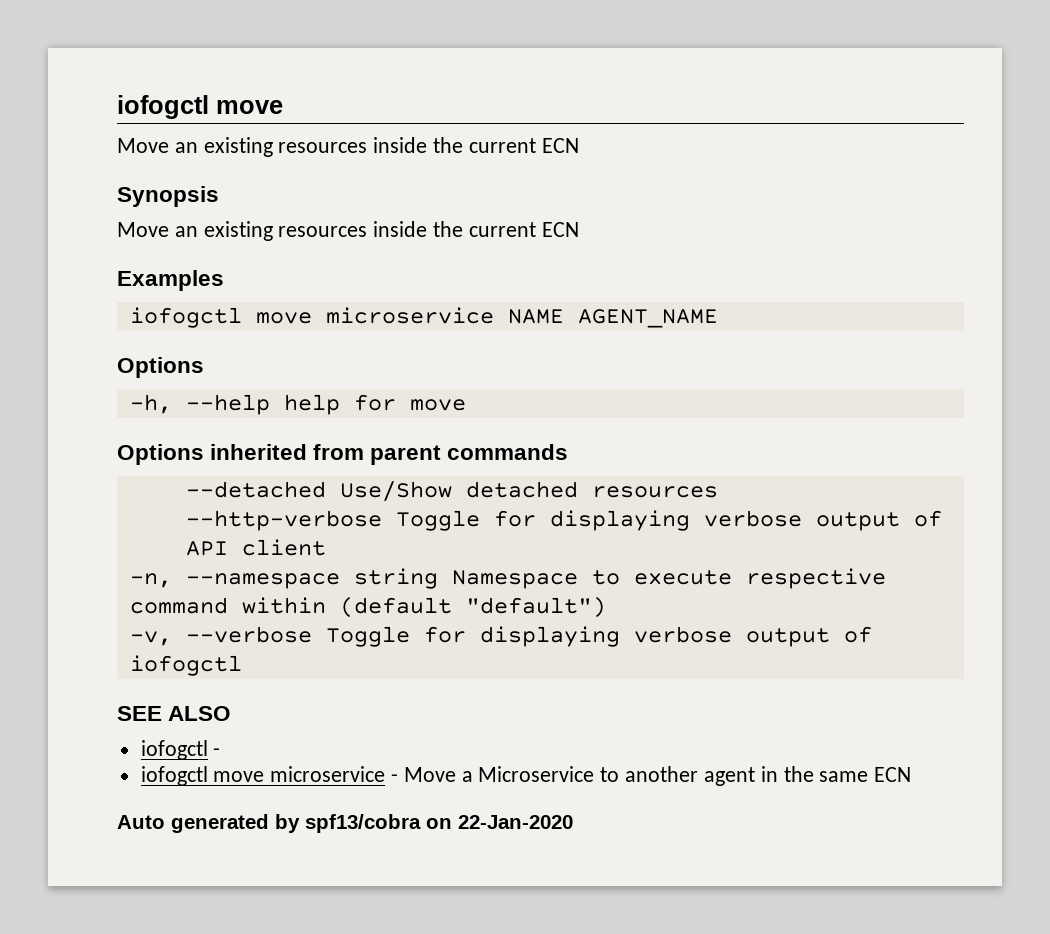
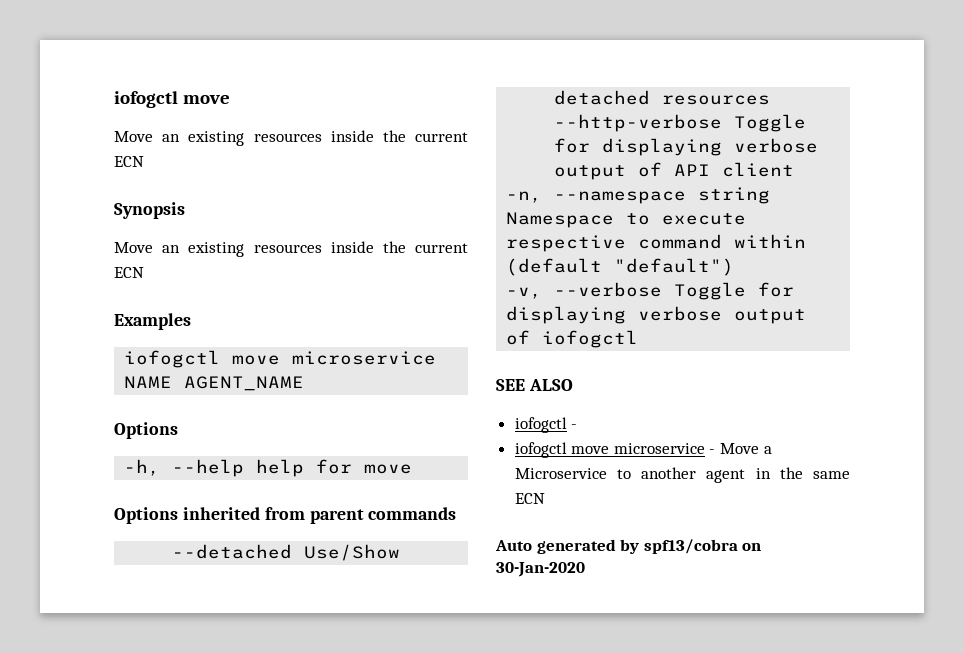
- Auto generated by spf13/cobra on 22-Jan-2020
+ Auto generated by spf13/cobra on 30-Jan-2020

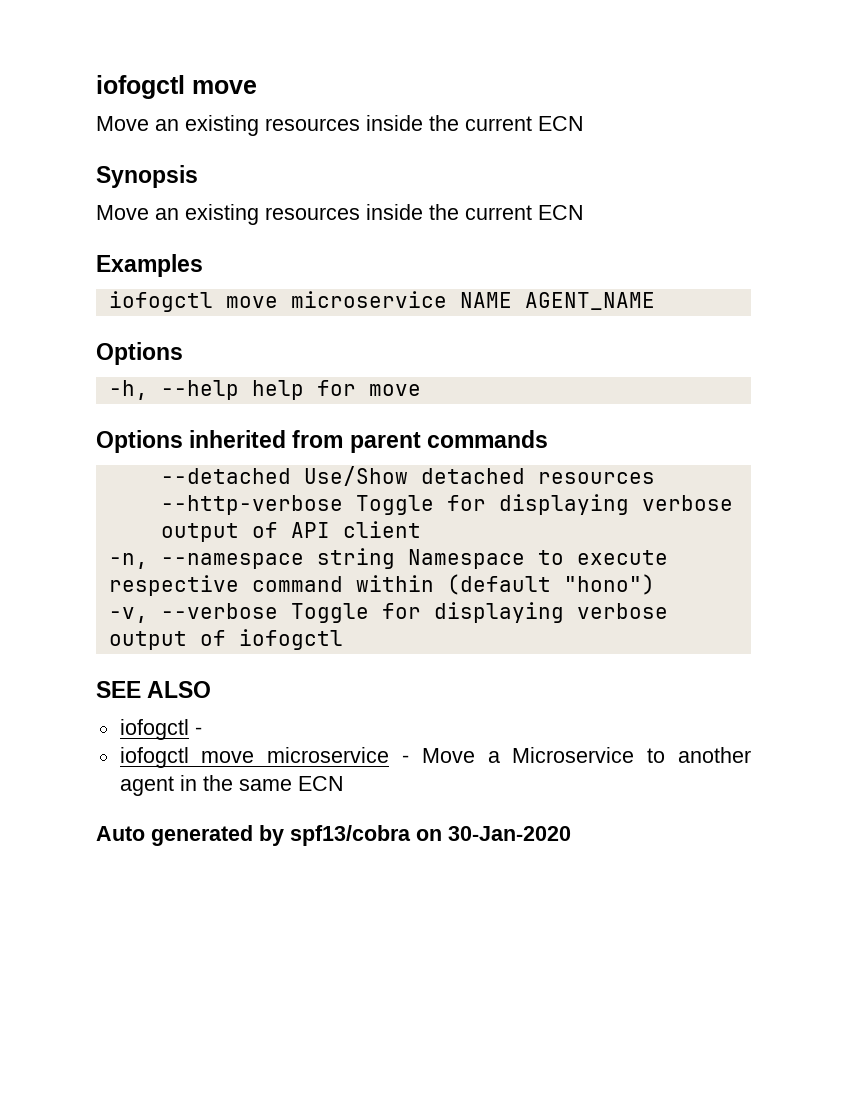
- -n, --namespace string Namespace to execute respective command within (default "default")
+ -n, --namespace string Namespace to execute respective command within (default "hono")

